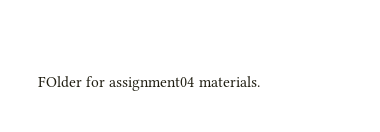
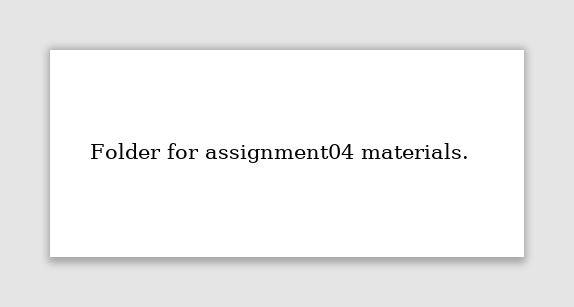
- FOlder for assignment04 materials.
+ Folder for assignment04 materials.

